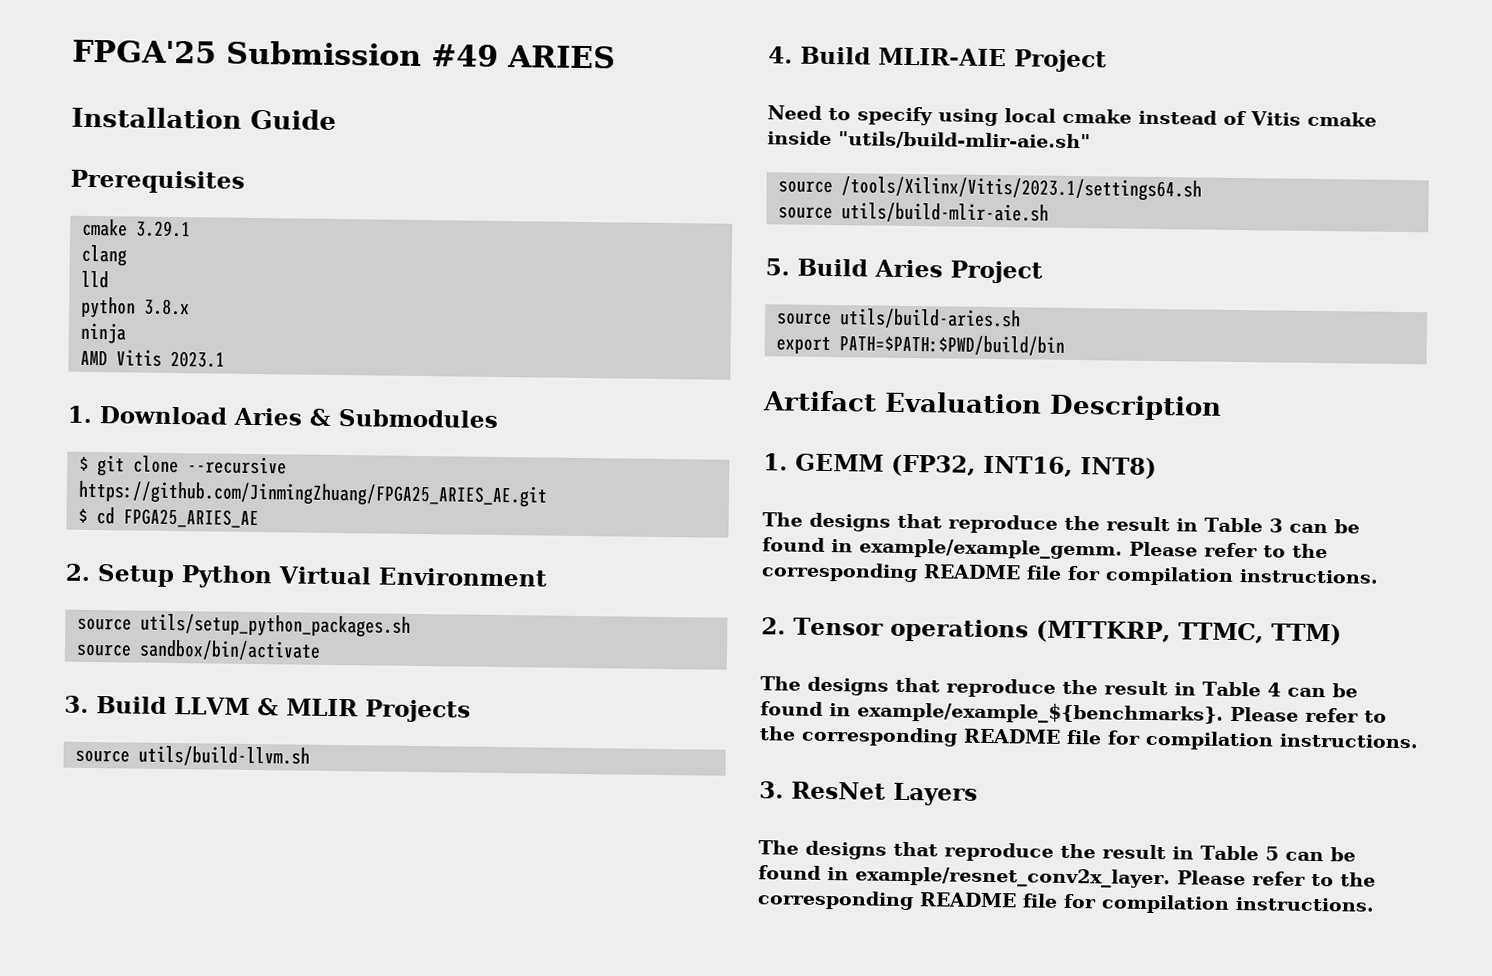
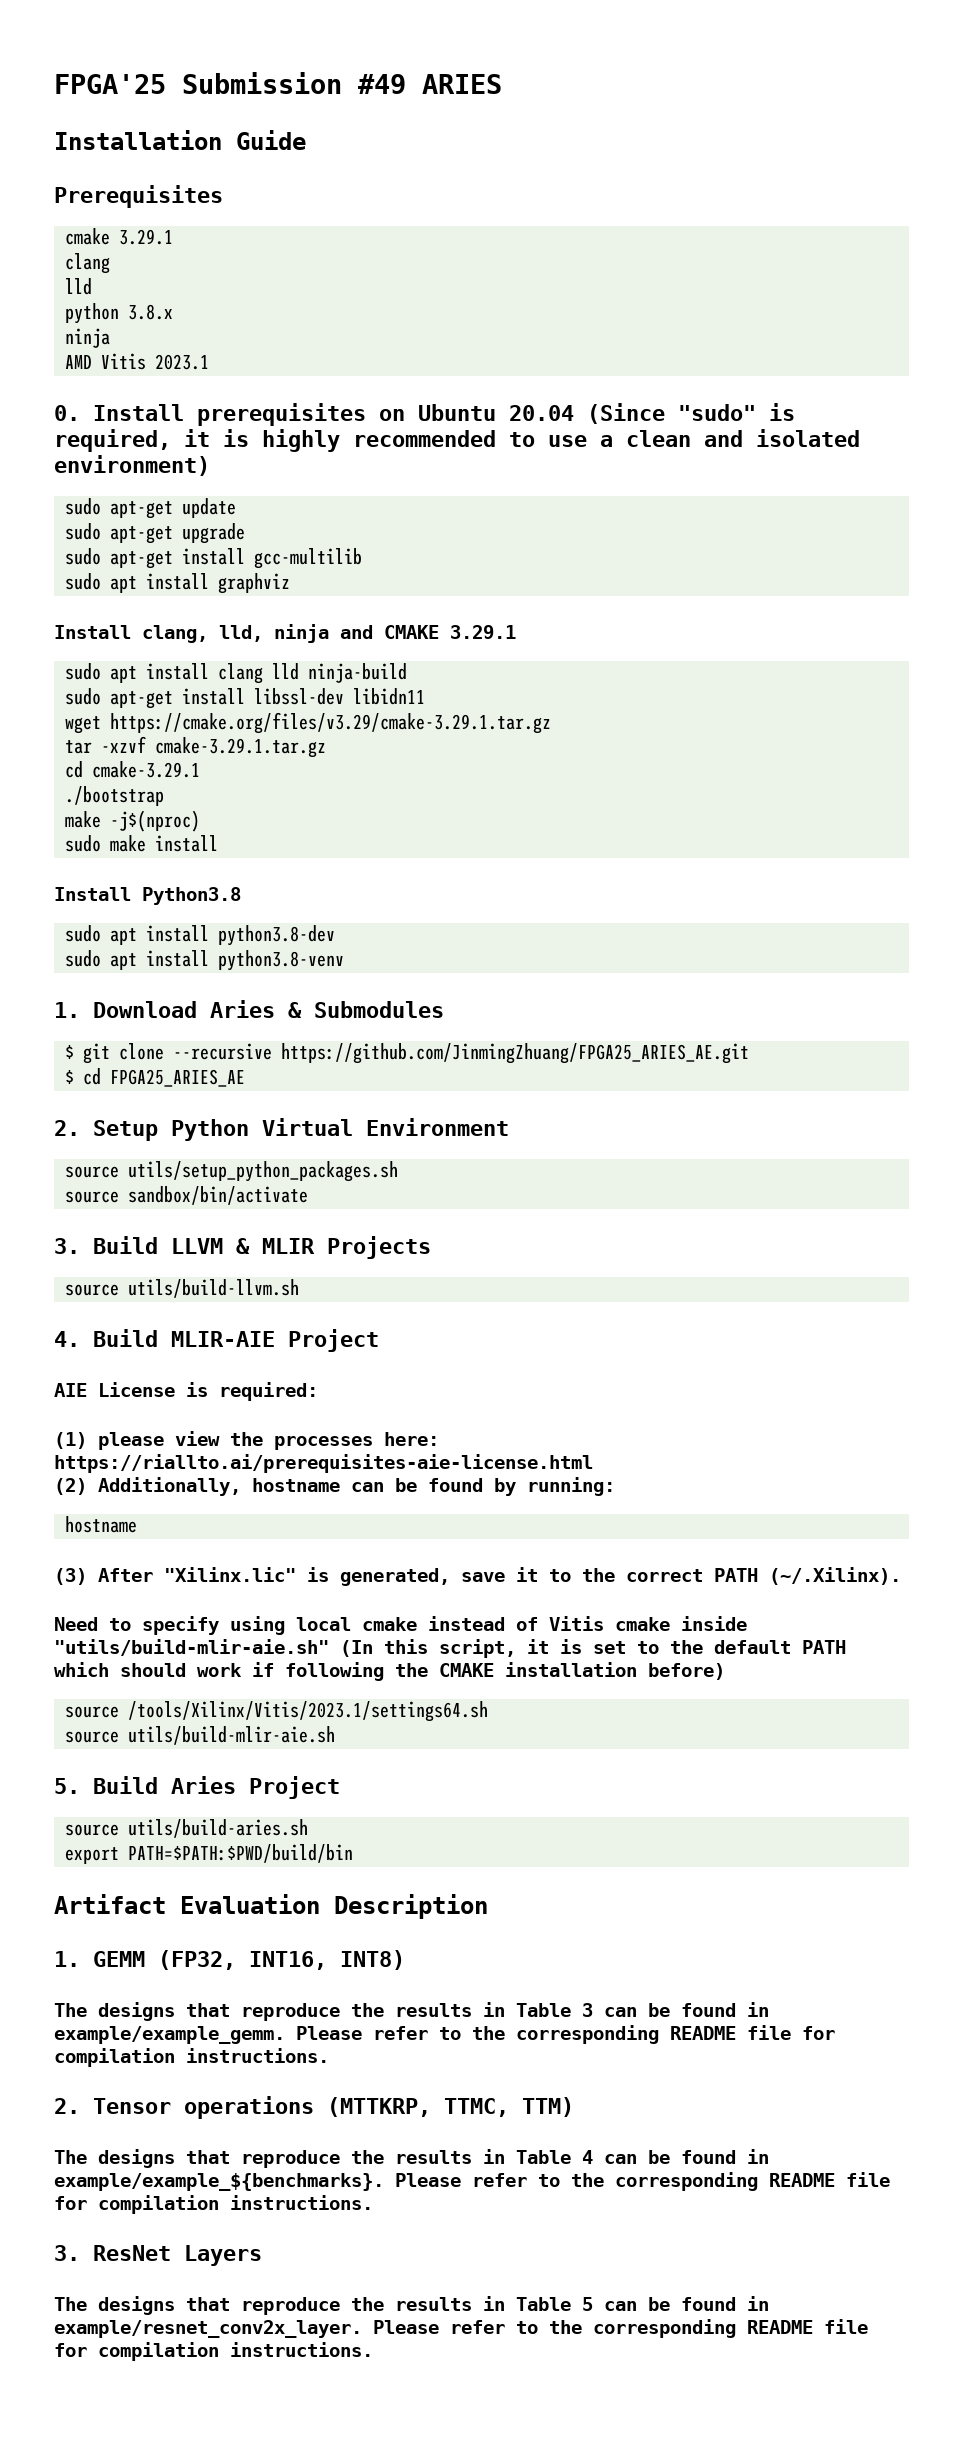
+ 0. Install prerequisites on Ubuntu 20.04 (Since "sudo" is required, it is highly recommended to use a clean and isolated environment)
+ sudo apt-get update
+ sudo apt-get upgrade
+ sudo apt-get install gcc-multilib
+ sudo apt install graphviz
+ Install clang, lld, ninja and CMAKE 3.29.1
+ sudo apt install clang lld ninja-build
+ sudo apt-get install libssl-dev libidn11
+ wget https://cmake.org/files/v3.29/cmake-3.29.1.tar.gz
+ tar -xzvf cmake-3.29.1.tar.gz
+ cd cmake-3.29.1
+ ./bootstrap
+ make -j$(nproc)
+ sudo make install
+ Install Python3.8
+ sudo apt install python3.8-dev
+ sudo apt install python3.8-venv
+ AIE License is required:
+ (1) please view the processes here: https://riallto.ai/prerequisites-aie-license.html
+ (2) Additionally, hostname can be found by running:
+ hostname
+ (3) After "Xilinx.lic" is generated, save it to the correct PATH (~/.Xilinx).
- Need to specify using local cmake instead of Vitis cmake inside "utils/build-mlir-aie.sh"
+ Need to specify using local cmake instead of Vitis cmake inside "utils/build-mlir-aie.sh" (In this script, it is set to the default PATH which should work if following the CMAKE installation before)
- The designs that reproduce the result in Table 3 can be found in example/example_gemm.
+ The designs that reproduce the results in Table 3 can be found in example/example_gemm.
- The designs that reproduce the result in Table 4 can be found in example/example_${benchmarks}.
+ The designs that reproduce the results in Table 4 can be found in example/example_${benchmarks}.
- The designs that reproduce the result in Table 5 can be found in example/resnet_conv2x_layer.
+ The designs that reproduce the results in Table 5 can be found in example/resnet_conv2x_layer.

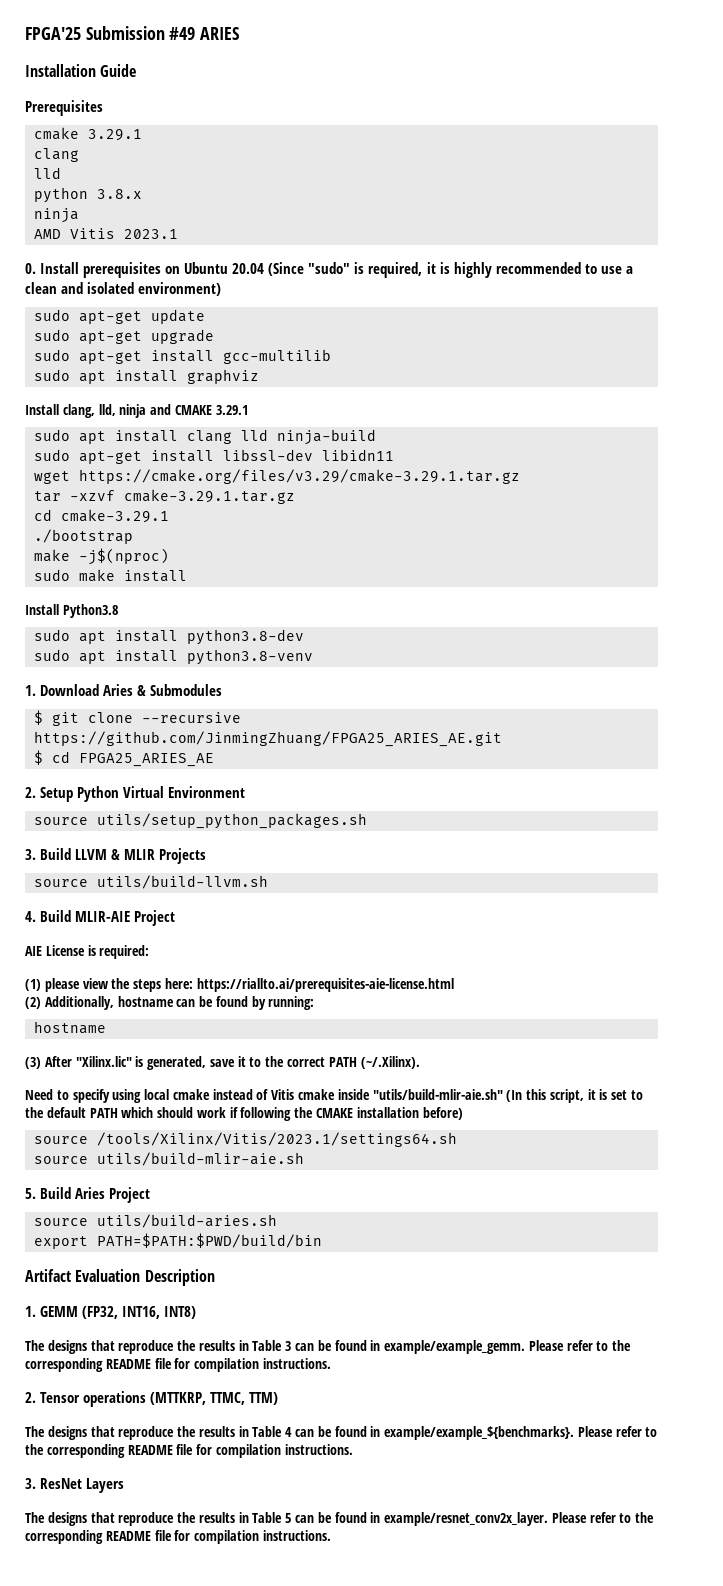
- source sandbox/bin/activate
- (1) please view the processes here: https://riallto.ai/prerequisites-aie-license.html
+ (1) please view the steps here: https://riallto.ai/prerequisites-aie-license.html

